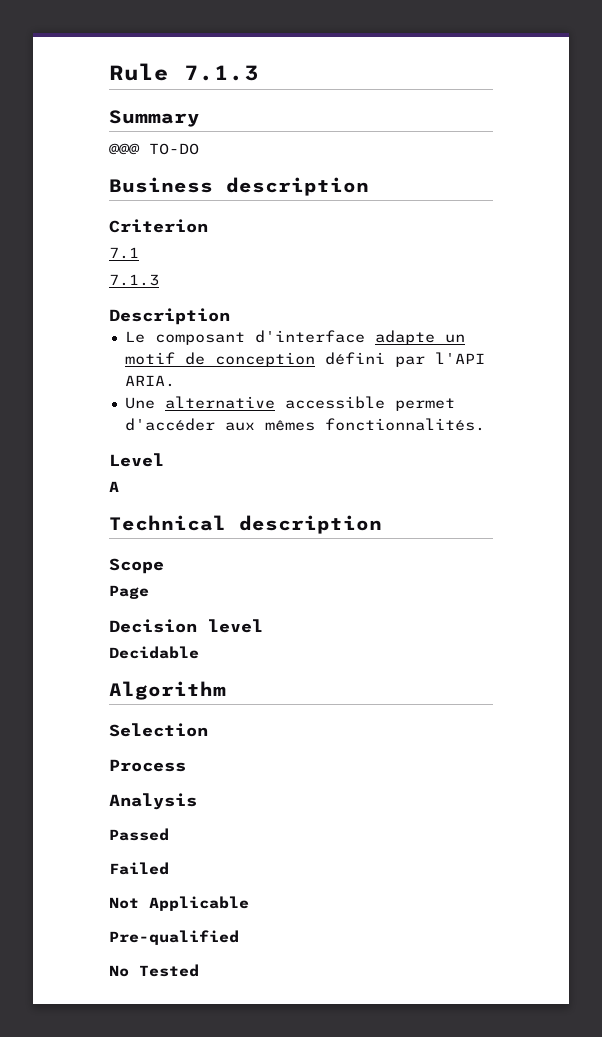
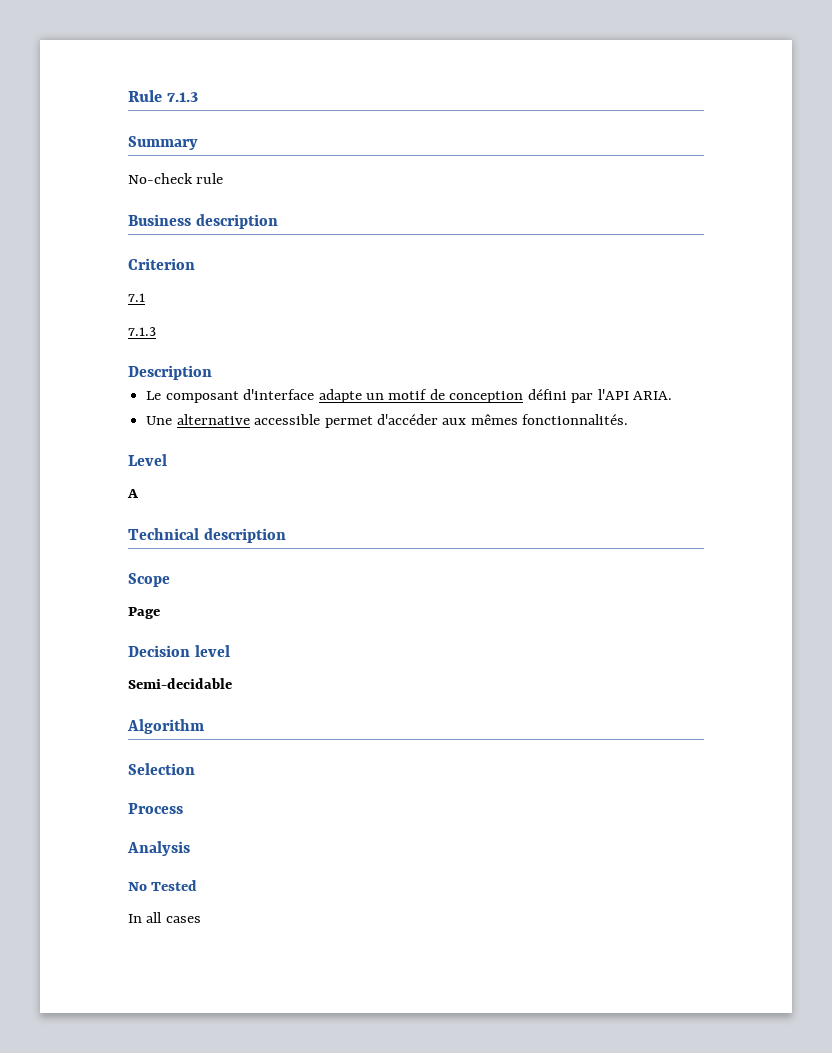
- @@@ TO-DO
+ No-check rule
- Decidable
+ Semi-decidable
- Passed
- Failed
- Not Applicable
- Pre-qualified
+ In all cases

